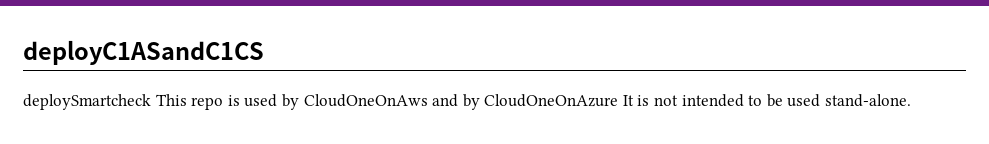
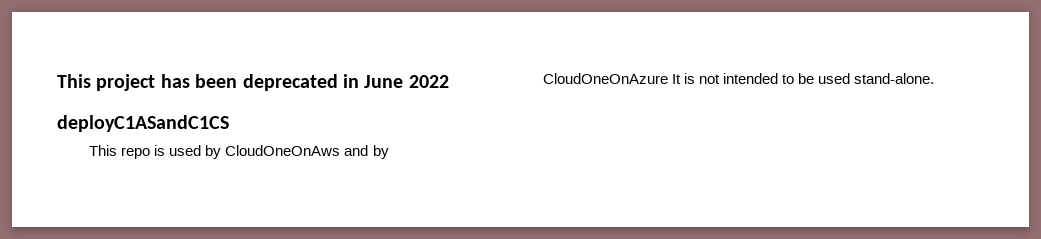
+ This project has been deprecated in June 2022
- deploySmartcheck This repo is used by CloudOneOnAws and by CloudOneOnAzure It is not intended to be used stand-alone.
+ This repo is used by CloudOneOnAws and by CloudOneOnAzure It is not intended to be used stand-alone.

